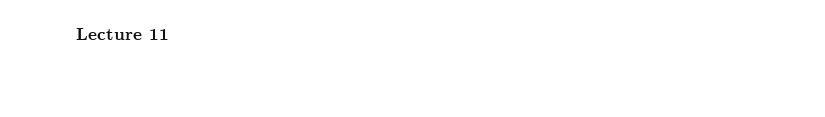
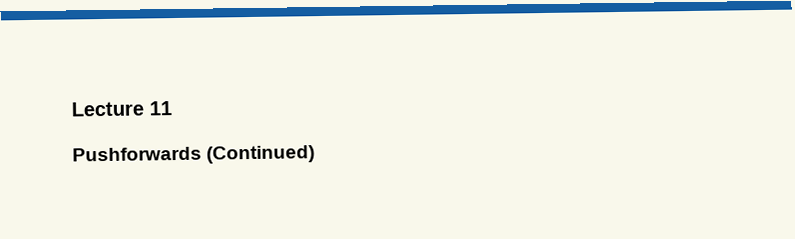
+ Pushforwards (Continued)

